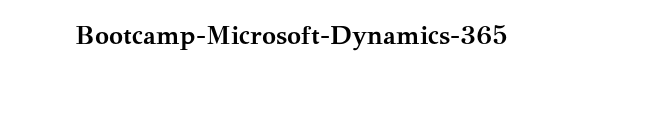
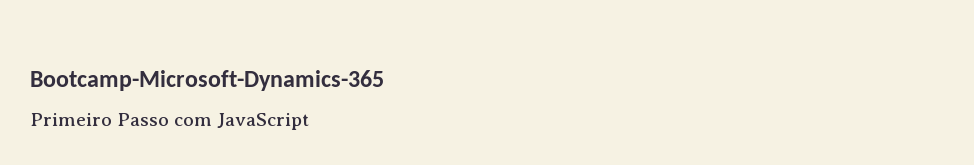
+ Primeiro Passo com JavaScript

